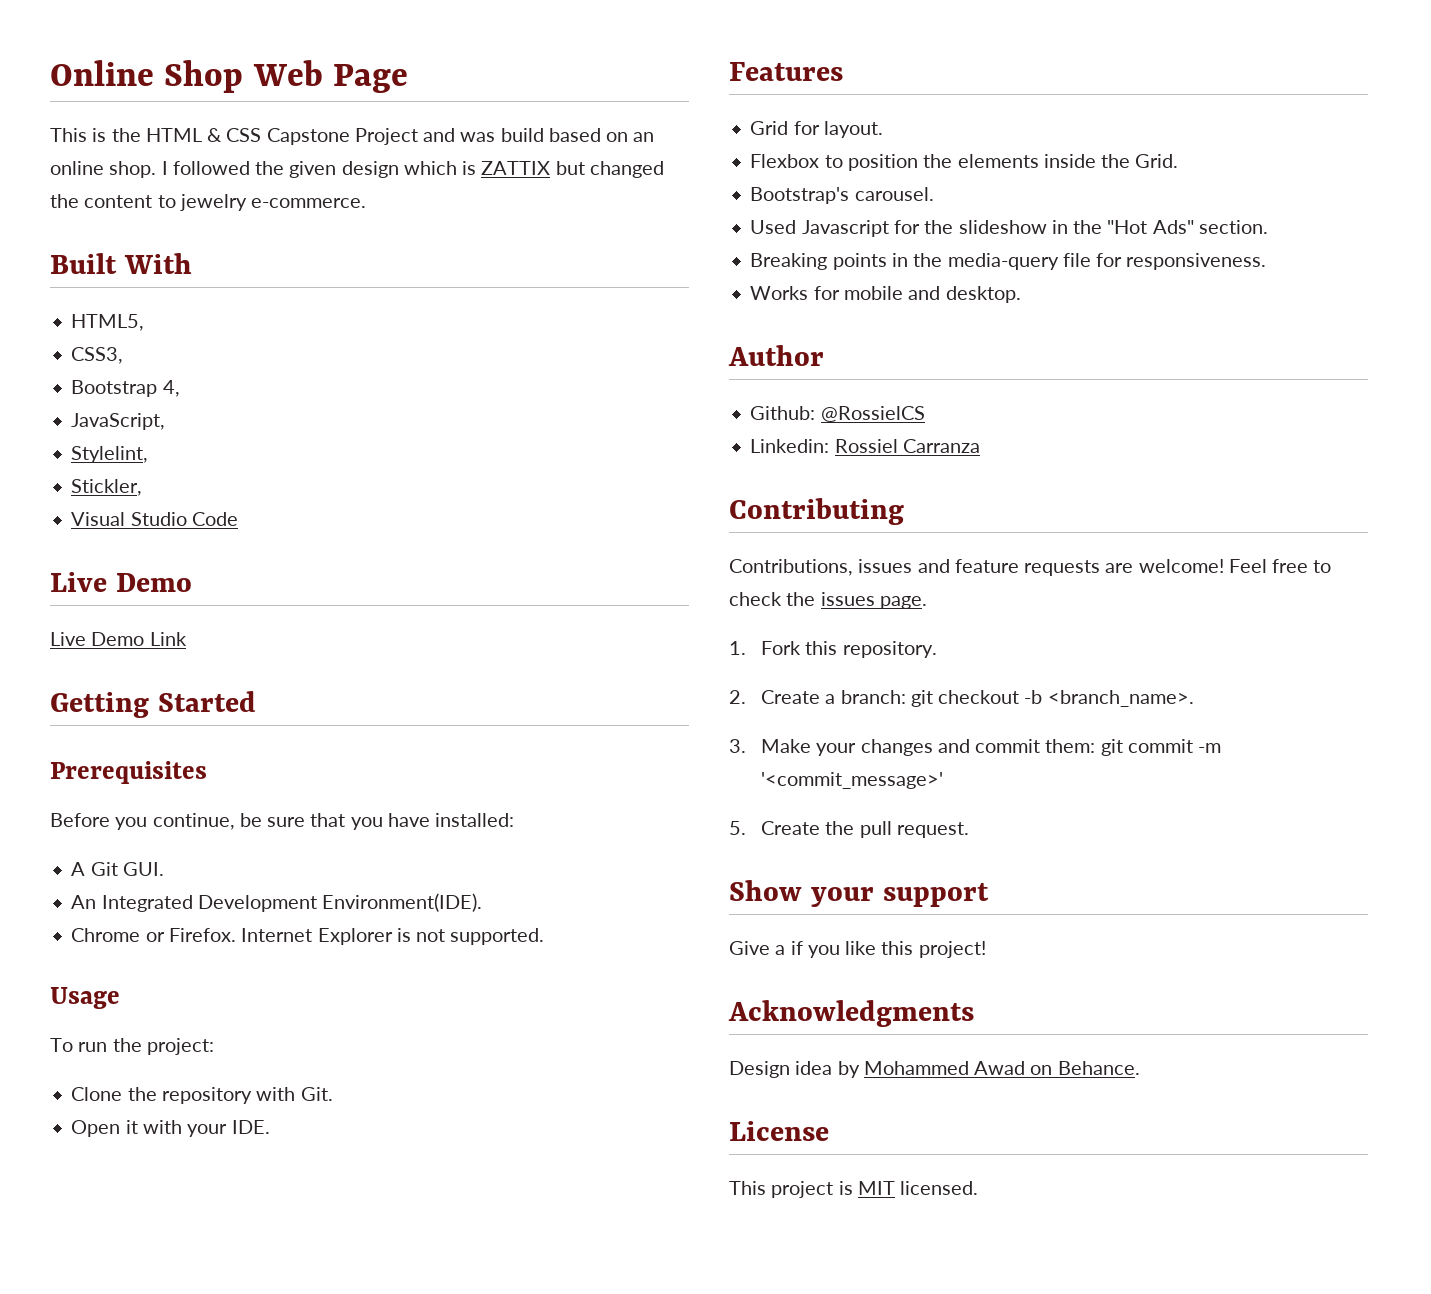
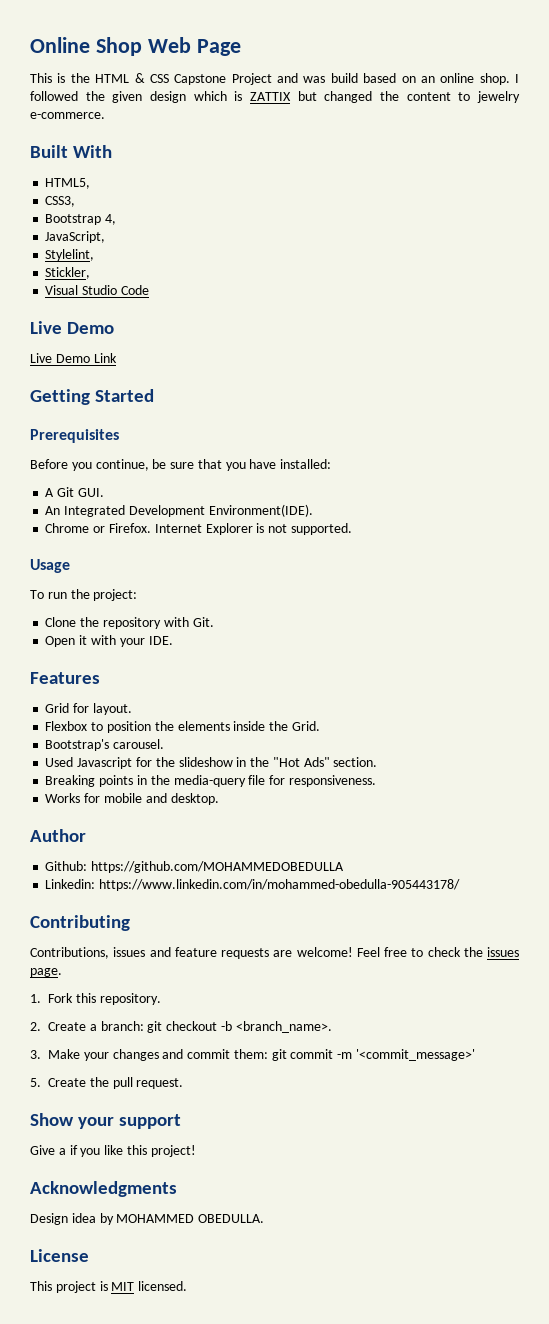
- Github: @RossielCS
+ Github: https://github.com/MOHAMMEDOBEDULLA
- Linkedin: Rossiel Carranza
+ Linkedin: https://www.linkedin.com/in/mohammed-obedulla-905443178/
- Design idea by Mohammed Awad on Behance.
+ Design idea by MOHAMMED OBEDULLA.

